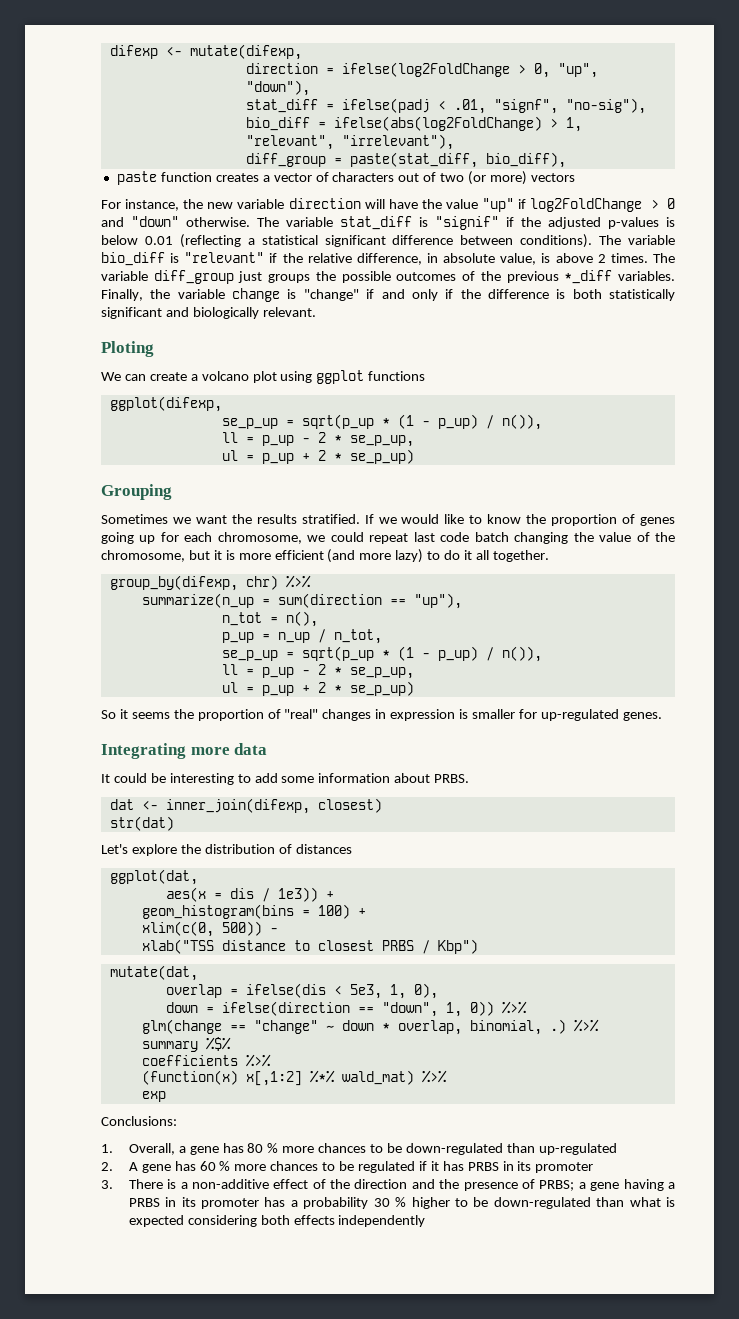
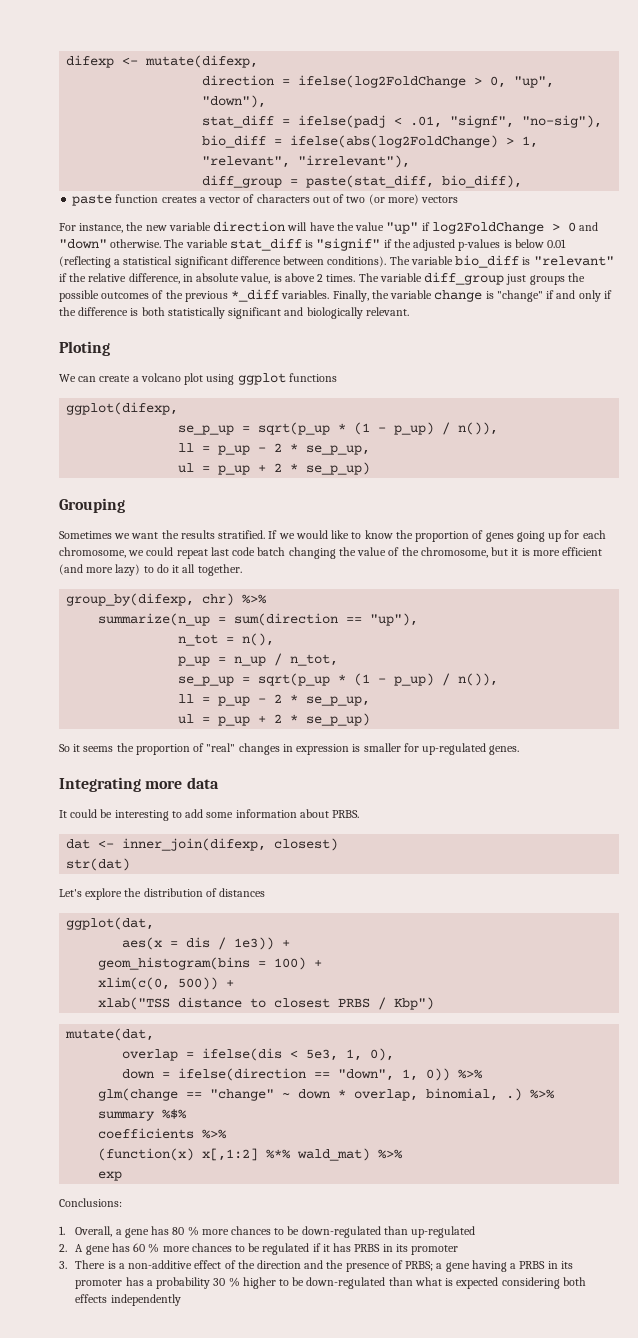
- xlim(c(0, 500)) -
+ xlim(c(0, 500)) +

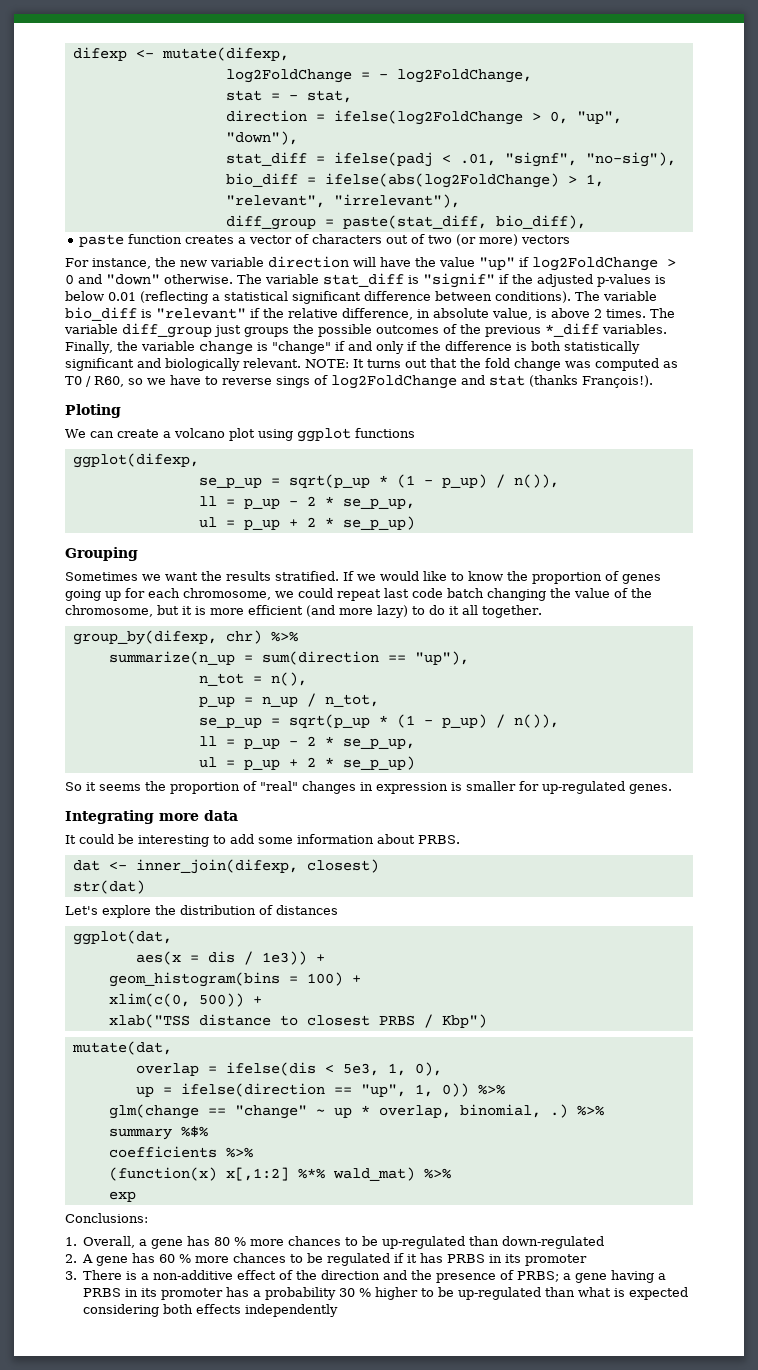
+ log2FoldChange = - log2FoldChange,
+ stat = - stat,
+ NOTE: It turns out that the fold change was computed as T0 / R60, so we have to reverse sings of log2FoldChange and stat (thanks François!).
- down = ifelse(direction == "down", 1, 0)) %>%
+ up = ifelse(direction == "up", 1, 0)) %>%
- glm(change == "change" ~ down * overlap, binomial, .)
+ glm(change == "change" ~ up * overlap, binomial, .)
- 1. Overall, a gene has 80 % more chances to be down-regulated than up-regulated
+ 1. Overall, a gene has 80 % more chances to be up-regulated than down-regulated
- 3. There is a non-additive effect of the direction and the presence of PRBS; a gene having a PRBS in its promoter has a probability 30 % higher to be down-regulated than what is expected considering both effects independently
+ 3. There is a non-additive effect of the direction and the presence of PRBS; a gene having a PRBS in its promoter has a probability 30 % higher to be up-regulated than what is expected considering both effects independently

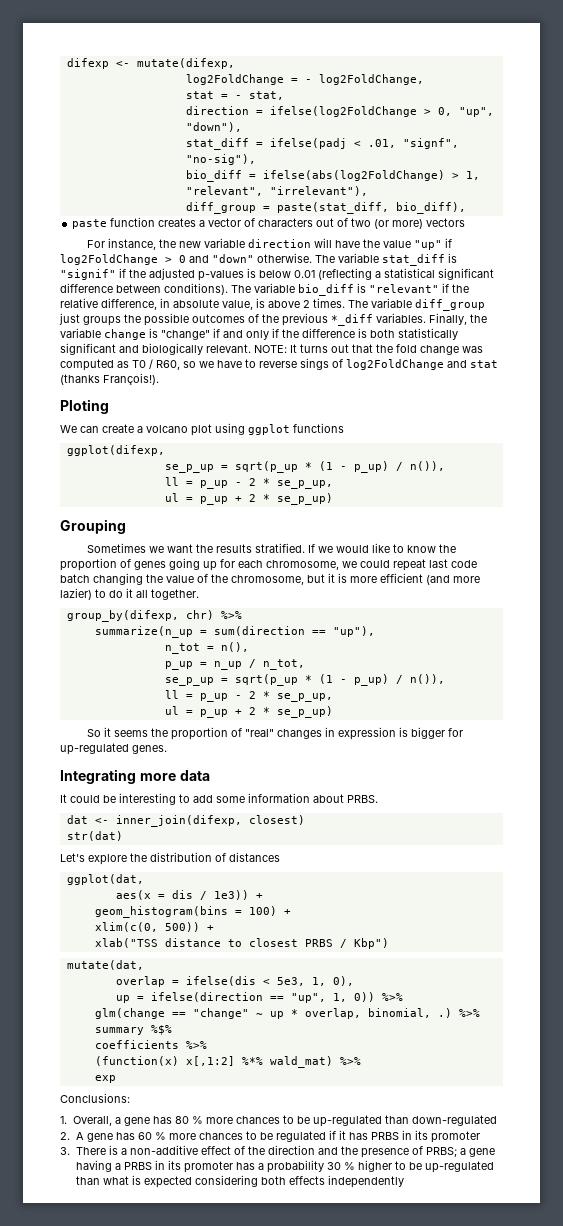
- If we would like to know the proportion of genes going up for each chromosome, we could repeat last code batch changing the value of the chromosome, but it is more efficient (and more lazy) to do it all together.
+ If we would like to know the proportion of genes going up for each chromosome, we could repeat last code batch changing the value of the chromosome, but it is more efficient (and more lazier) to do it all together.
- So it seems the proportion of "real" changes in expression is smaller for up-regulated genes.
+ So it seems the proportion of "real" changes in expression is bigger for up-regulated genes.

